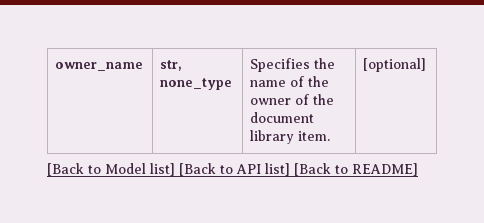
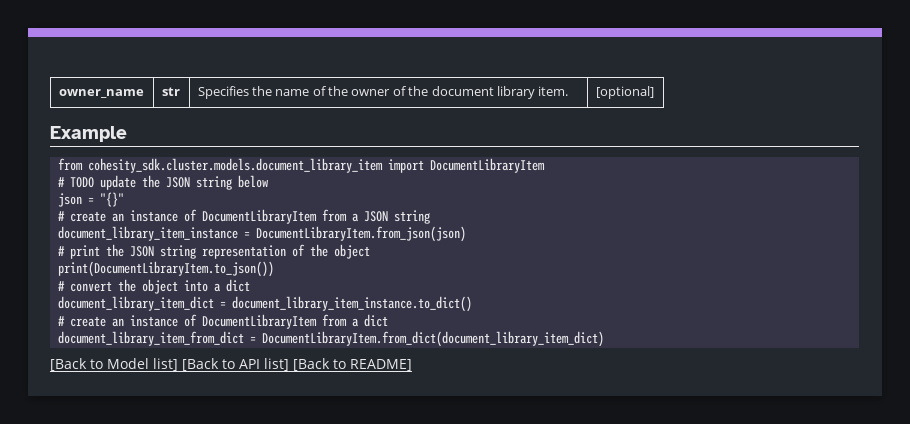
- owner_name | str, none_type | Specifies the name of the owner of the document library item. | [optional]
+ owner_name | str | Specifies the name of the owner of the document library item. | [optional]
+ Example
+ from cohesity_sdk.cluster.models.document_library_item import DocumentLibraryItem
+ # TODO update the JSON string below
+ json = "{}"
+ # create an instance of DocumentLibraryItem from a JSON string
+ document_library_item_instance = DocumentLibraryItem.from_json(json)
+ # print the JSON string representation of the object
+ print(DocumentLibraryItem.to_json())
+ # convert the object into a dict
+ document_library_item_dict = document_library_item_instance.to_dict()
+ # create an instance of DocumentLibraryItem from a dict
+ document_library_item_from_dict = DocumentLibraryItem.from_dict(document_library_item_dict)

